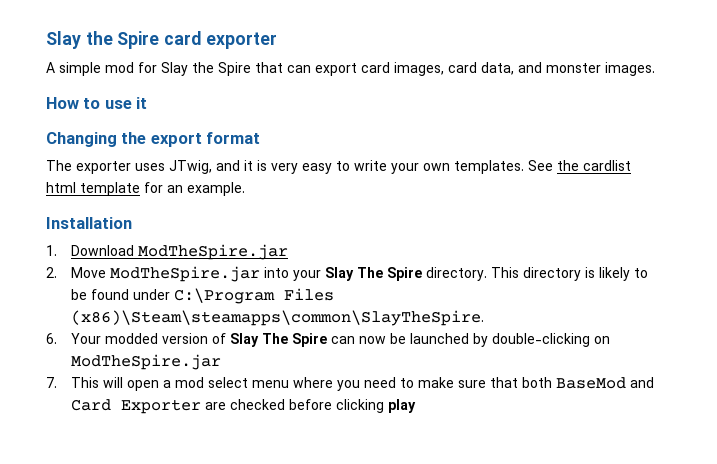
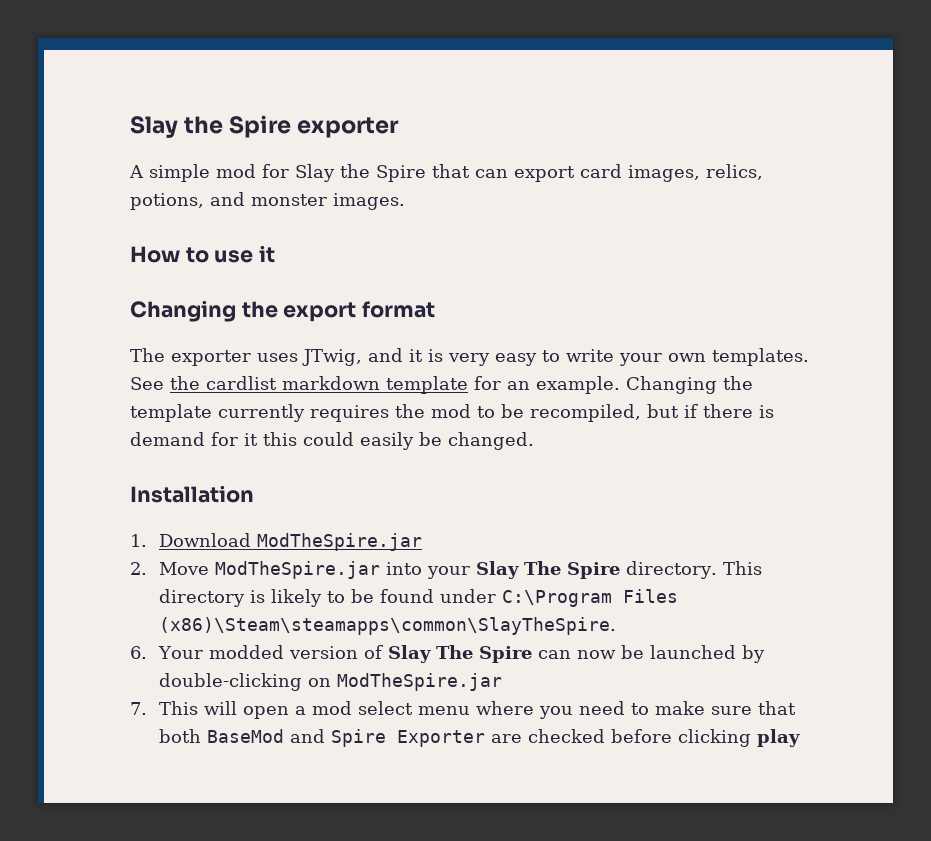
- Slay the Spire card exporter
+ Slay the Spire exporter
- A simple mod for Slay the Spire that can export card images, card data, and monster images.
+ A simple mod for Slay the Spire that can export card images, relics, potions, and monster images.
- See the cardlist html template for an example.
+ See the cardlist markdown template for an example. Changing the template currently requires the mod to be recompiled, but if there is demand for it this could easily be changed.
- 7. This will open a mod select menu where you need to make sure that both BaseMod and Card Exporter are checked before clicking play
+ 7. This will open a mod select menu where you need to make sure that both BaseMod and Spire Exporter are checked before clicking play

